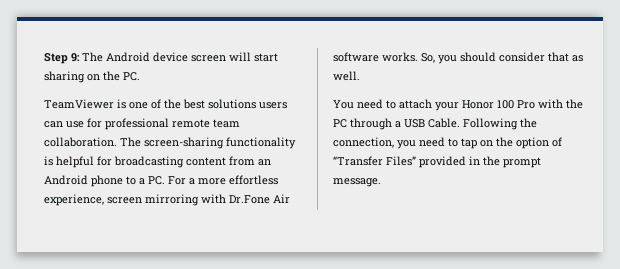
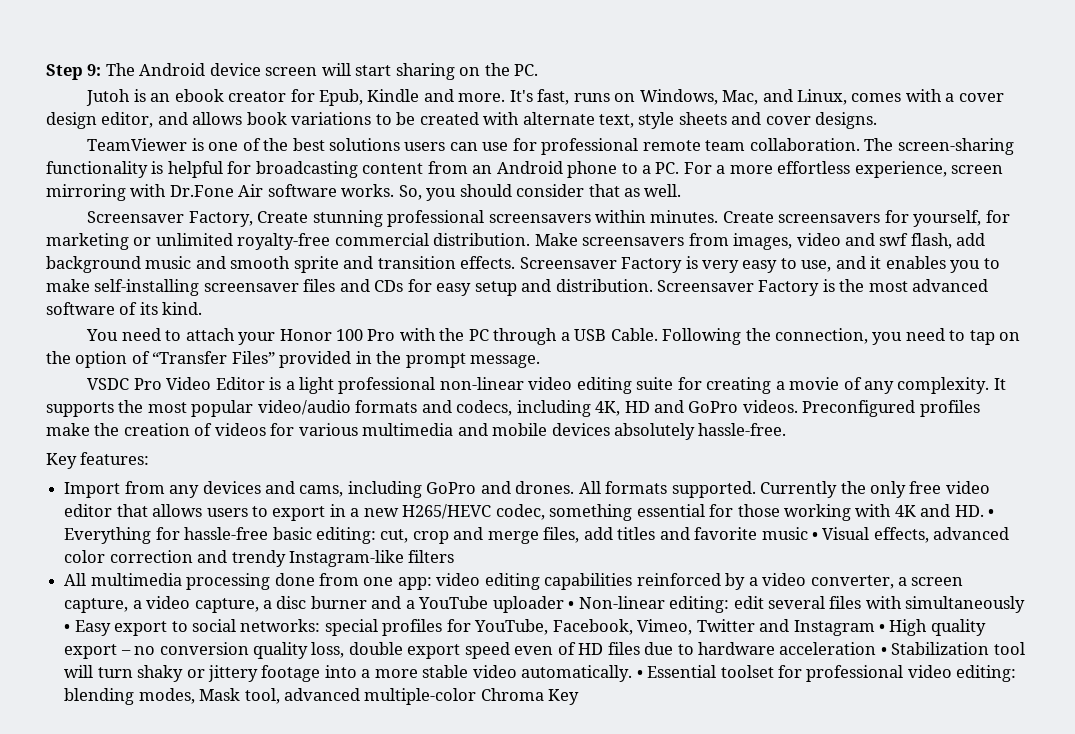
+ Jutoh is an ebook creator for Epub, Kindle and more. It's fast, runs on Windows, Mac, and Linux, comes with a cover design editor, and allows book variations to be created with alternate text, style sheets and cover designs.
+ Screensaver Factory, Create stunning professional screensavers within minutes. Create screensavers for yourself, for marketing or unlimited royalty-free commercial distribution. Make screensavers from images, video and swf flash, add background music and smooth sprite and transition effects. Screensaver Factory is very easy to use, and it enables you to make self-installing screensaver files and CDs for easy setup and distribution. Screensaver Factory is the most advanced software of its kind.
+ VSDC Pro Video Editor is a light professional non-linear video editing suite for creating a movie of any complexity. It supports the most popular video/audio formats and codecs, including 4K, HD and GoPro videos. Preconfigured profiles make the creation of videos for various multimedia and mobile devices absolutely hassle-free.
+ Key features:
+ Import from any devices and cams, including GoPro and drones. All formats supported. Сurrently the only free video editor that allows users to export in a new H265/HEVC codec, something essential for those working with 4K and HD. • Everything for hassle-free basic editing: cut, crop and merge files, add titles and favorite music • Visual effects, advanced color correction and trendy Instagram-like filters
+ All multimedia processing done from one app: video editing capabilities reinforced by a video converter, a screen capture, a video capture, a disc burner and a YouTube uploader • Non-linear editing: edit several files with simultaneously • Easy export to social networks: special profiles for YouTube, Facebook, Vimeo, Twitter and Instagram • High quality export – no conversion quality loss, double export speed even of HD files due to hardware acceleration • Stabilization tool will turn shaky or jittery footage into a more stable video automatically. • Essential toolset for professional video editing: blending modes, Mask tool, advanced multiple-color Chroma Key

